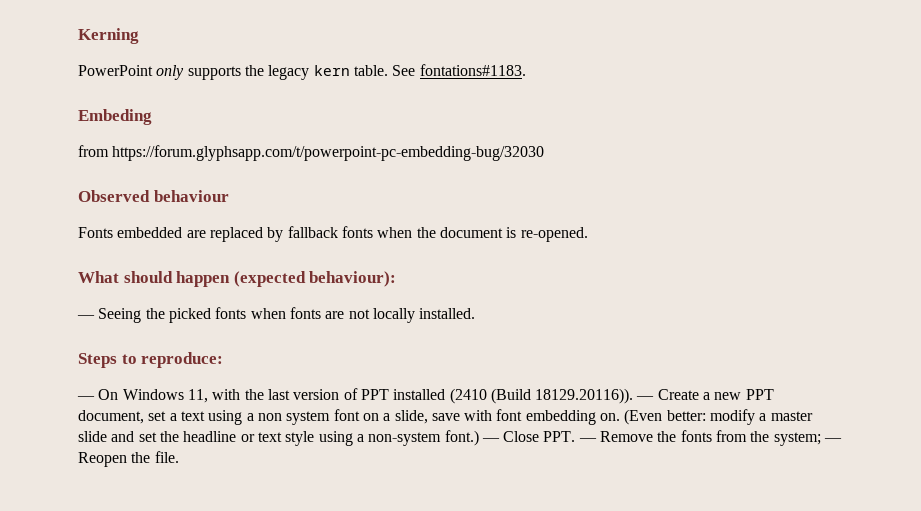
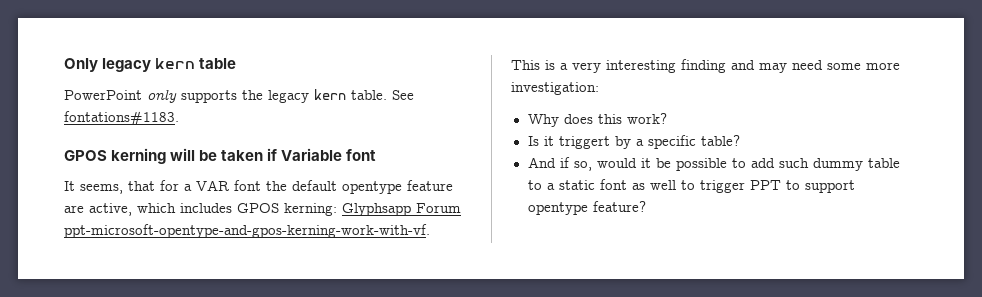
- Kerning
+ Only legacy kern table
- Embeding
- from https://forum.glyphsapp.com/t/powerpoint-pc-embedding-bug/32030
- Observed behaviour
- Fonts embedded are replaced by fallback fonts when the document is re-opened.
- What should happen (expected behaviour):
- — Seeing the picked fonts when fonts are not locally installed.
- Steps to reproduce:
- — On Windows 11, with the last version of PPT installed (2410 (Build 18129.20116)). — Create a new PPT document, set a text using a non system font on a slide, save with font embedding on. (Even better: modify a master slide and set the headline or text style using a non-system font.) — Close PPT. — Remove the fonts from the system; — Reopen the file.
+ GPOS kerning will be taken if Variable font
+ It seems, that for a VAR font the default opentype feature are active, which includes GPOS kerning: Glyphsapp Forum ppt-microsoft-opentype-and-gpos-kerning-work-with-vf.
+ This is a very interesting finding and may need some more investigation:
+ Why does this work?
+ Is it triggert by a specific table?
+ And if so, would it be possible to add such dummy table to a static font as well to trigger PPT to support opentype feature?

